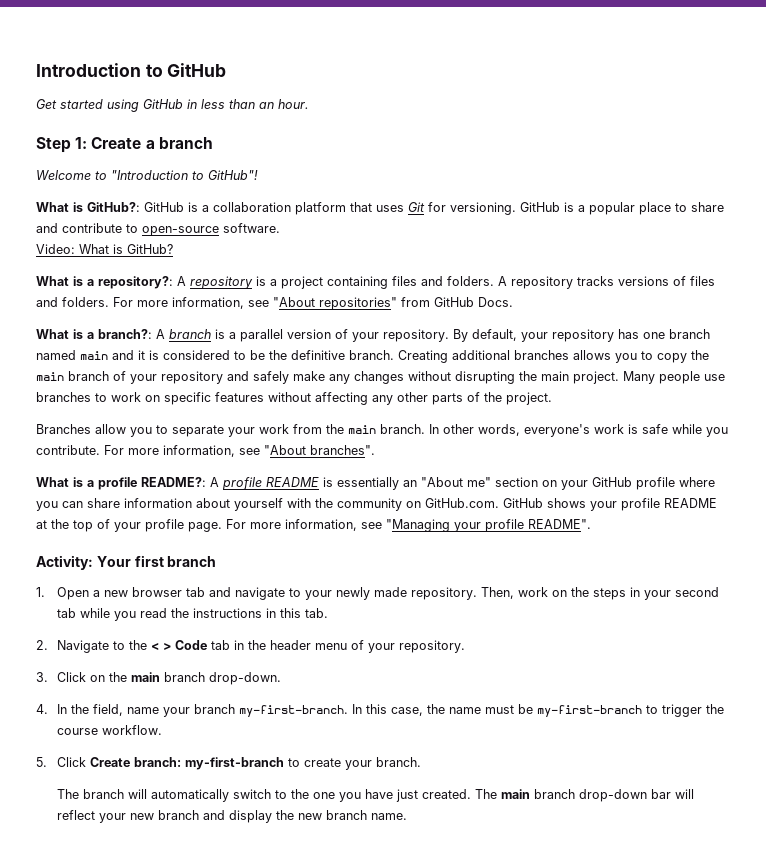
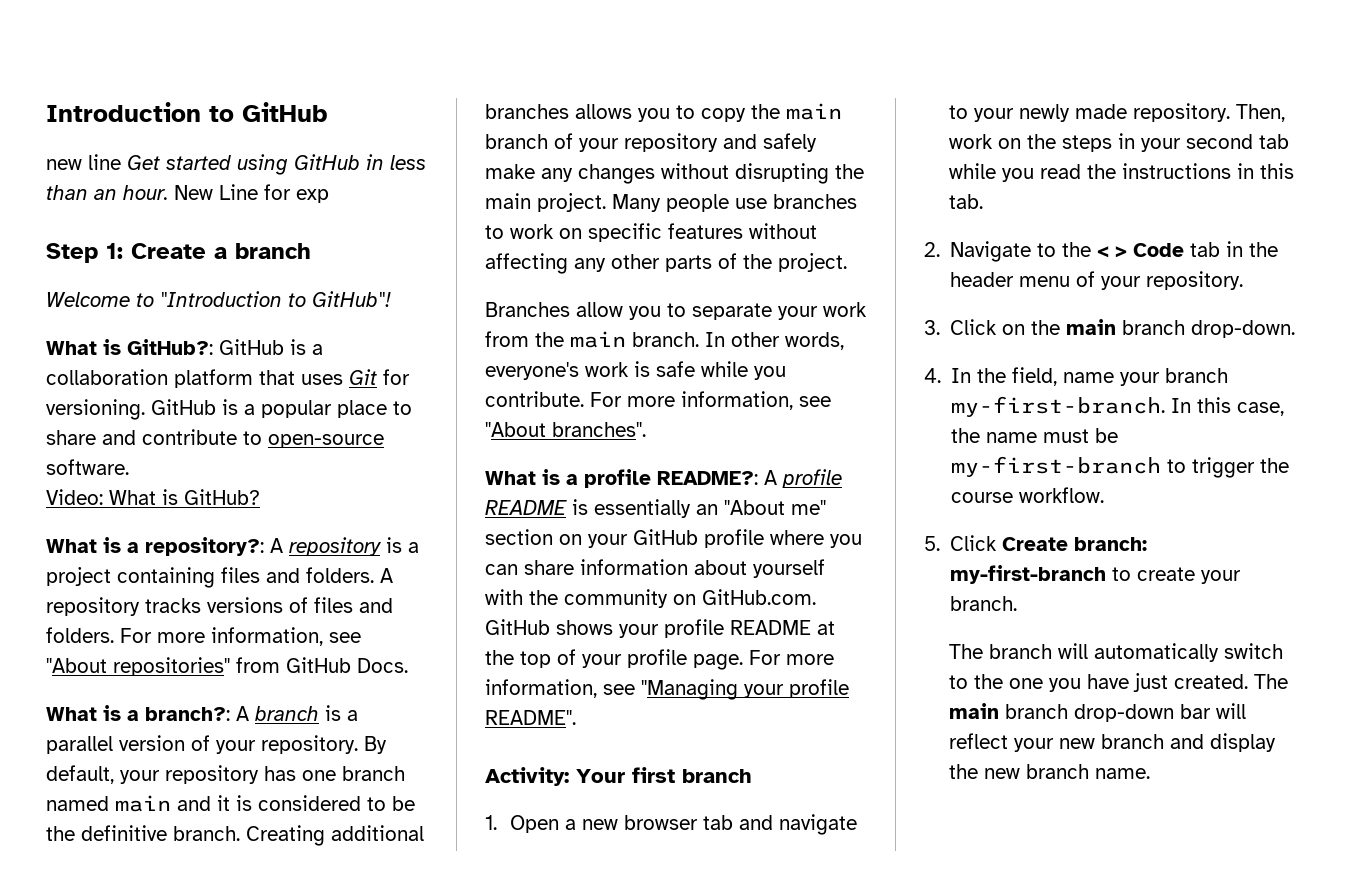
- Get started using GitHub in less than an hour.
+ new line Get started using GitHub in less than an hour. New Line for exp

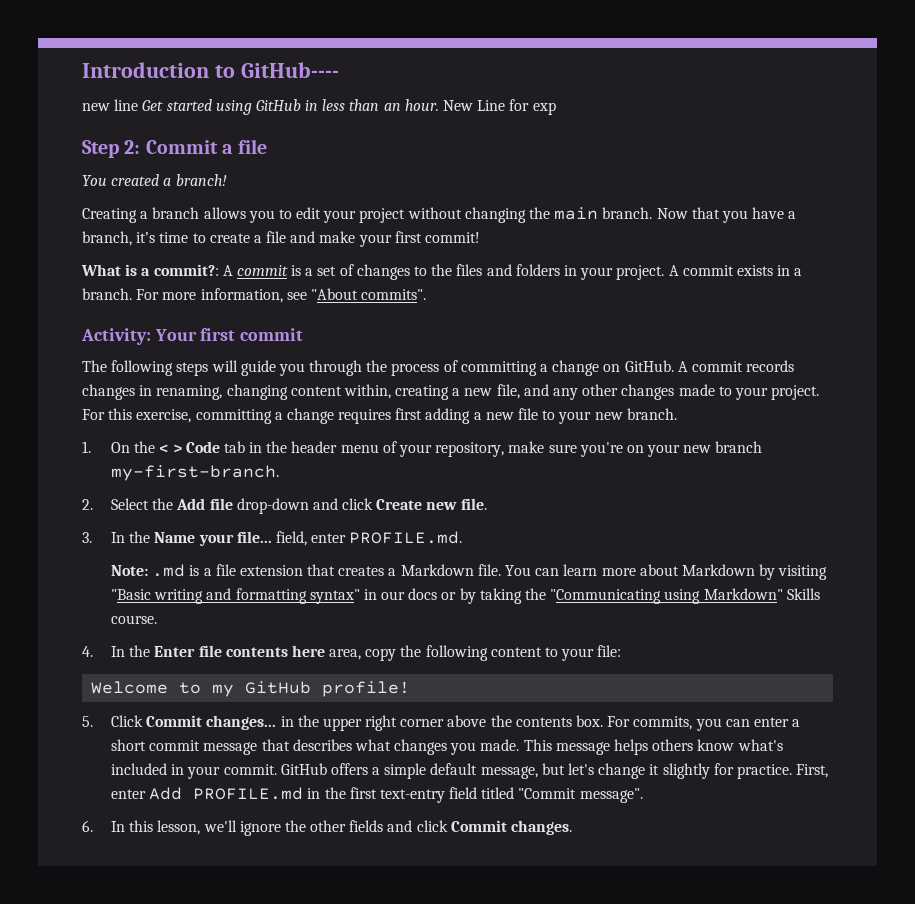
- Introduction to GitHub
+ Introduction to GitHub----
- Step 1: Create a branch
- Welcome to "Introduction to GitHub"!
- What is GitHub?: GitHub is a collaboration platform that uses Git for versioning. GitHub is a popular place to share and contribute to open-source software.
- Video: What is GitHub?
- What is a repository?: A repository is a project containing files and folders. A repository tracks versions of files and folders. For more information, see "About repositories" from GitHub Docs.
- What is a branch?: A branch is a parallel version of your repository. By default, your repository has one branch named main and it is considered to be the definitive branch. Creating additional branches allows you to copy the main branch of your repository and safely make any changes without disrupting the main project. Many people use branches to work on specific features without affecting any other parts of the project.
- Branches allow you to separate your work from the main branch. In other words, everyone's work is safe while you contribute. For more information, see "About branches".
- What is a profile README?: A profile README is essentially an "About me" section on your GitHub profile where you can share information about yourself with the community on GitHub.com. GitHub shows your profile README at the top of your profile page. For more information, see "Managing your profile README".
- Activity: Your first branch
- 1. Open a new browser tab and navigate to your newly made repository. Then, work on the steps in your second tab while you read the instructions in this tab.
- 2. Navigate to the < > Code tab in the header menu of your repository.
- 3. Click on the main branch drop-down.
- 4. In the field, name your branch my-first-branch. In this case, the name must be my-first-branch to trigger the course workflow.
- 5. Click Create branch: my-first-branch to create your branch.
- The branch will automatically switch to the one you have just created. The main branch drop-down bar will reflect your new branch and display the new branch name.
+ Step 2: Commit a file
+ You created a branch!
+ Creating a branch allows you to edit your project without changing the main branch. Now that you have a branch, it’s time to create a file and make your first commit!
+ What is a commit?: A commit is a set of changes to the files and folders in your project. A commit exists in a branch. For more information, see "About commits".
+ Activity: Your first commit
+ The following steps will guide you through the process of committing a change on GitHub. A commit records changes in renaming, changing content within, creating a new file, and any other changes made to your project. For this exercise, committing a change requires first adding a new file to your new branch.
+ 1. On the < > Code tab in the header menu of your repository, make sure you're on your new branch my-first-branch.
+ 2. Select the Add file drop-down and click Create new file.
+ 3. In the Name your file... field, enter PROFILE.md.
+ Note: .md is a file extension that creates a Markdown file. You can learn more about Markdown by visiting "Basic writing and formatting syntax" in our docs or by taking the "Communicating using Markdown" Skills course.
+ 4. In the Enter file contents here area, copy the following content to your file:
+ Welcome to my GitHub profile!
+ 5. Click Commit changes... in the upper right corner above the contents box. For commits, you can enter a short commit message that describes what changes you made. This message helps others know what's included in your commit. GitHub offers a simple default message, but let's change it slightly for practice. First, enter Add PROFILE.md in the first text-entry field titled "Commit message".
+ 6. In this lesson, we'll ignore the other fields and click Commit changes.

